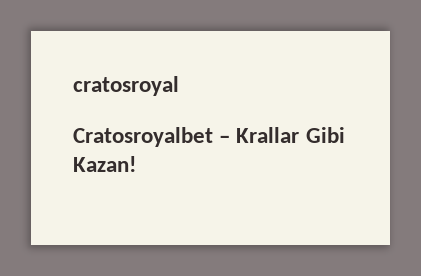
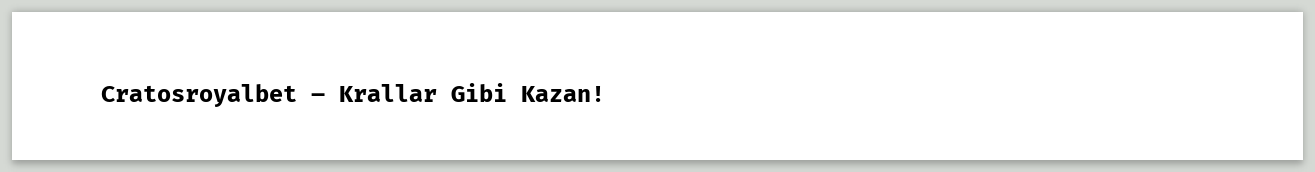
- cratosroyal

